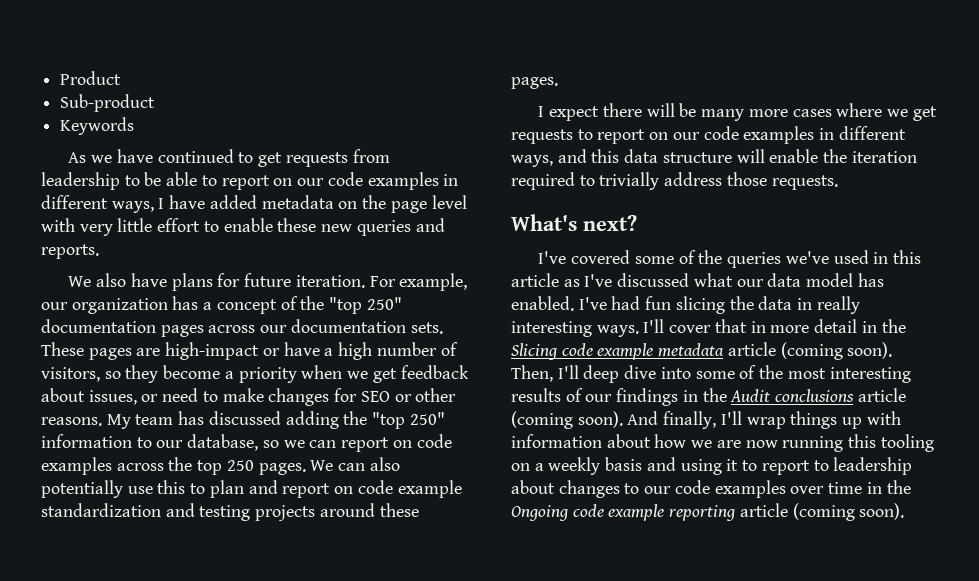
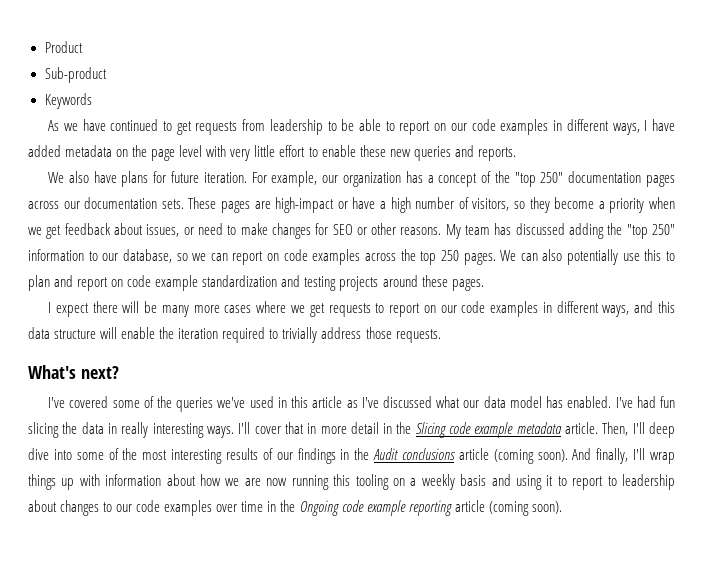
- I'll cover that in more detail in the Slicing code example metadata article (coming soon).
+ I'll cover that in more detail in the Slicing code example metadata article.

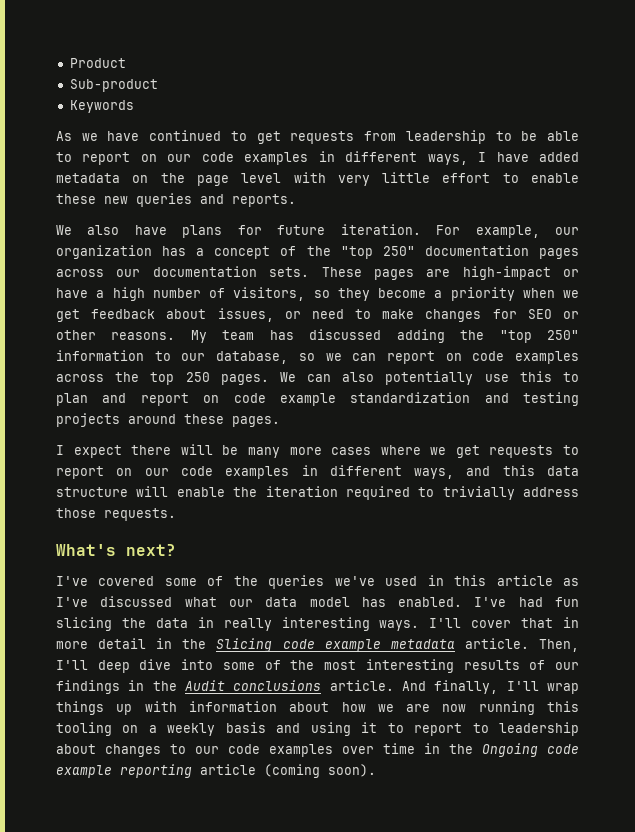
- Then, I'll deep dive into some of the most interesting results of our findings in the Audit conclusions article (coming soon).
+ Then, I'll deep dive into some of the most interesting results of our findings in the Audit conclusions article.

